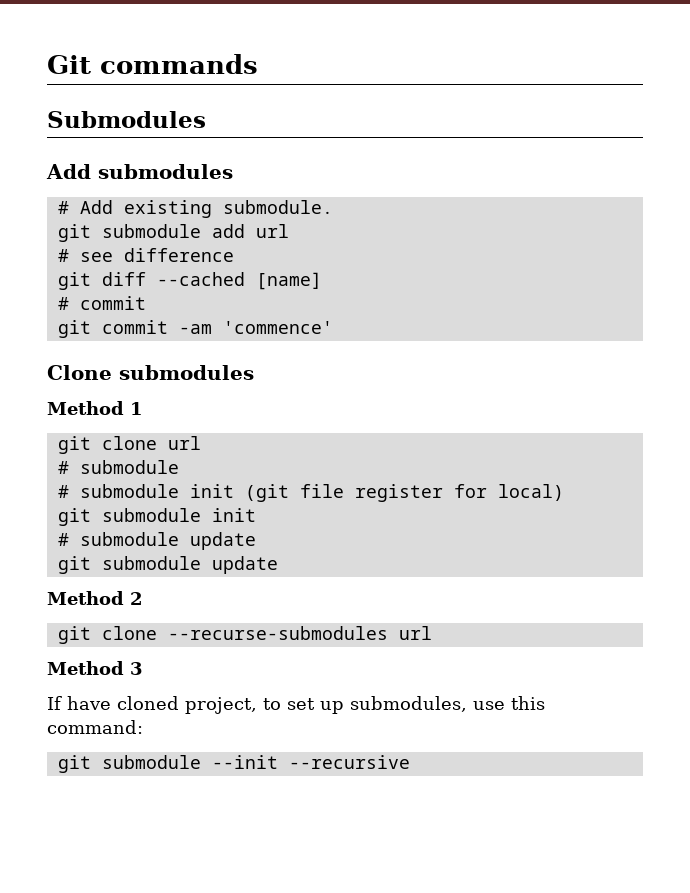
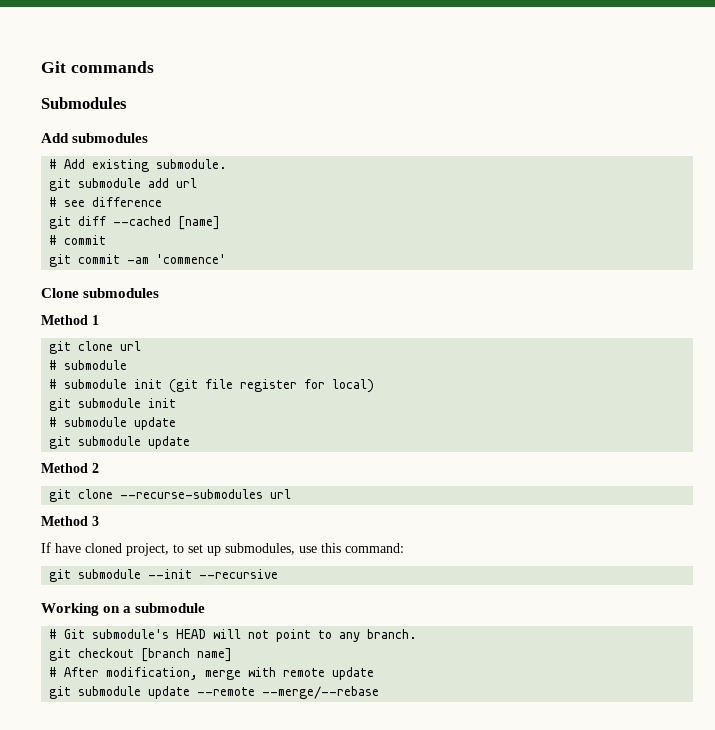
+ Working on a submodule
+ # Git submodule's HEAD will not point to any branch.
+ git checkout [branch name]
+ # After modification, merge with remote update
+ git submodule update --remote --merge/--rebase

